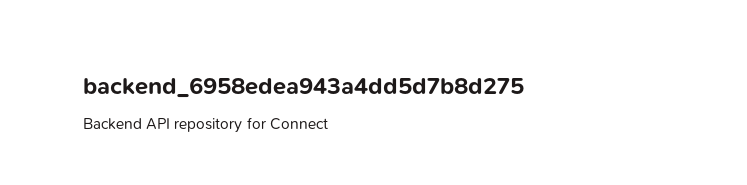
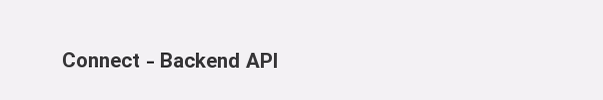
- backend_6958edea943a4dd5d7b8d275
- Backend API repository for Connect
+ Connect - Backend API

